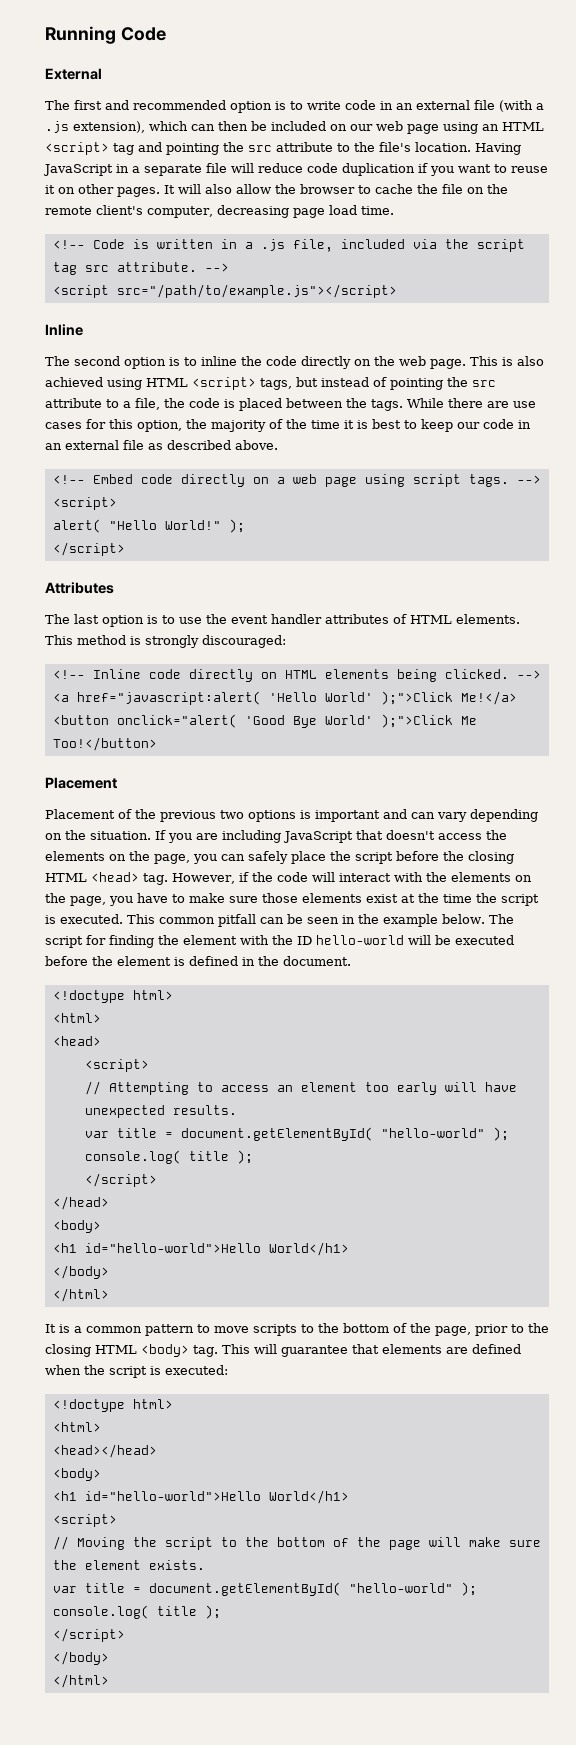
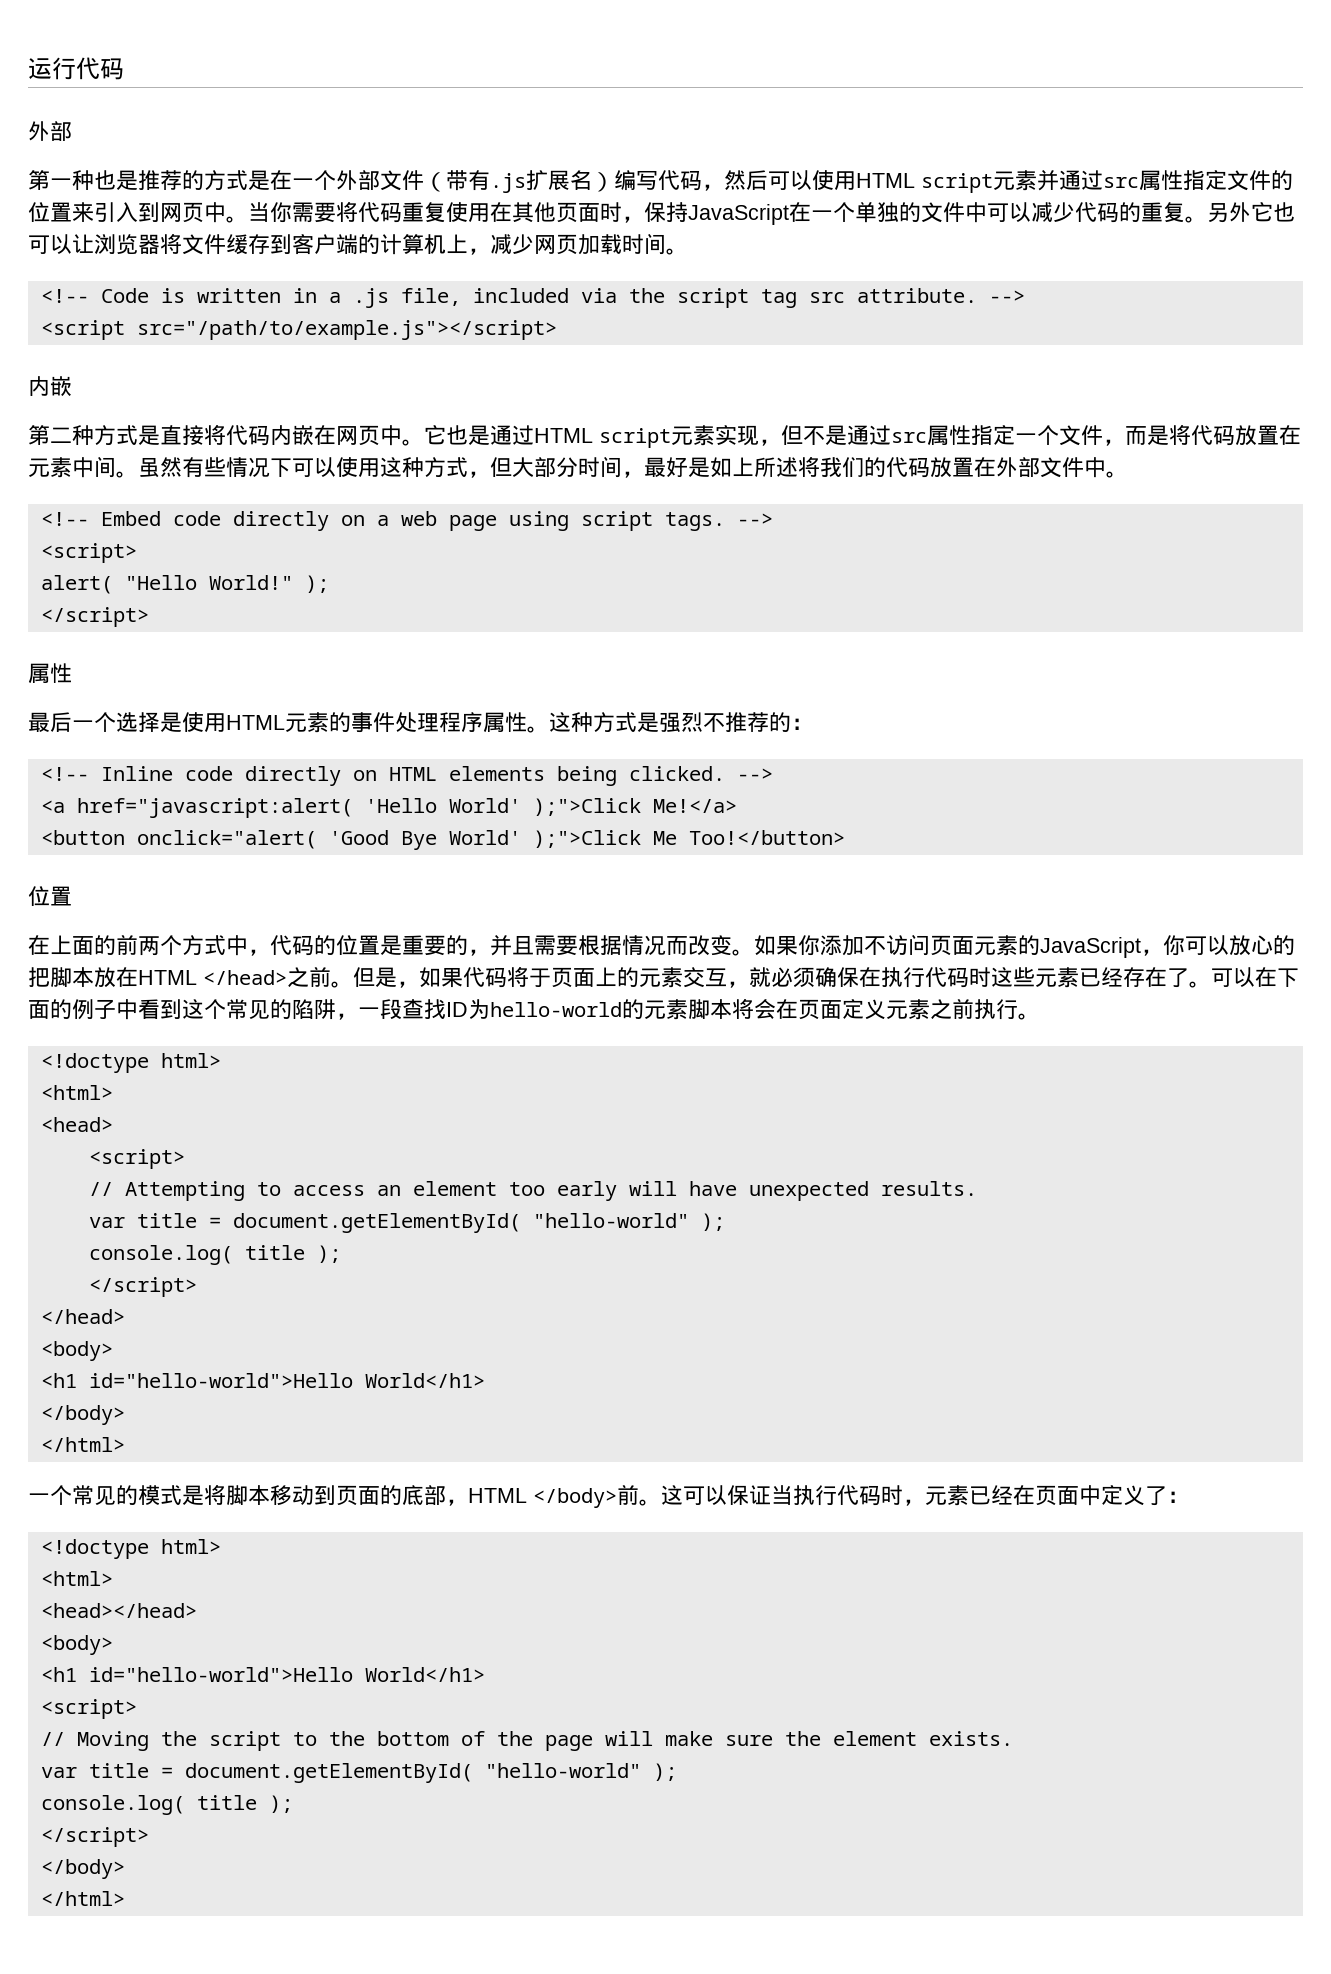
- Running Code
- External
- The first and recommended option is to write code in an external file (with a .js extension), which can then be included on our web page using an HTML <script> tag and pointing the src attribute to the file's location. Having JavaScript in a separate file will reduce code duplication if you want to reuse it on other pages. It will also allow the browser to cache the file on the remote client's computer, decreasing page load time.
+ 运行代码
+ 外部
+ 第一种也是推荐的方式是在一个外部文件（带有.js扩展名）编写代码，然后可以使用HTML script元素并通过src属性指定文件的位置来引入到网页中。当你需要将代码重复使用在其他页面时，保持JavaScript在一个单独的文件中可以减少代码的重复。另外它也可以让浏览器将文件缓存到客户端的计算机上，减少网页加载时间。
  <script src="/path/to/example.js"></script>
- Inline
- The second option is to inline the code directly on the web page. This is also achieved using HTML <script> tags, but instead of pointing the src attribute to a file, the code is placed between the tags. While there are use cases for this option, the majority of the time it is best to keep our code in an external file as described above.
+ 内嵌
+ 第二种方式是直接将代码内嵌在网页中。它也是通过HTML script元素实现，但不是通过src属性指定一个文件，而是将代码放置在元素中间。虽然有些情况下可以使用这种方式，但大部分时间，最好是如上所述将我们的代码放置在外部文件中。
  alert( "Hello World!" );
  </script>
- Attributes
- The last option is to use the event handler attributes of HTML elements. This method is strongly discouraged:
+ 属性
+ 最后一个选择是使用HTML元素的事件处理程序属性。这种方式是强烈不推荐的：
  <button onclick="alert( 'Good Bye World' );">Click Me Too!</button>
- Placement
- Placement of the previous two options is important and can vary depending on the situation. If you are including JavaScript that doesn't access the elements on the page, you can safely place the script before the closing HTML <head> tag. However, if the code will interact with the elements on the page, you have to make sure those elements exist at the time the script is executed. This common pitfall can be seen in the example below. The script for finding the element with the ID hello-world will be executed before the element is defined in the document.
+ 位置
+ 在上面的前两个方式中，代码的位置是重要的，并且需要根据情况而改变。如果你添加不访问页面元素的JavaScript，你可以放心的把脚本放在HTML </head>之前。但是，如果代码将于页面上的元素交互，就必须确保在执行代码时这些元素已经存在了。可以在下面的例子中看到这个常见的陷阱，一段查找ID为hello-world的元素脚本将会在页面定义元素之前执行。
- It is a common pattern to move scripts to the bottom of the page, prior to the closing HTML <body> tag. This will guarantee that elements are defined when the script is executed:
+ 一个常见的模式是将脚本移动到页面的底部，HTML </body>前。这可以保证当执行代码时，元素已经在页面中定义了：

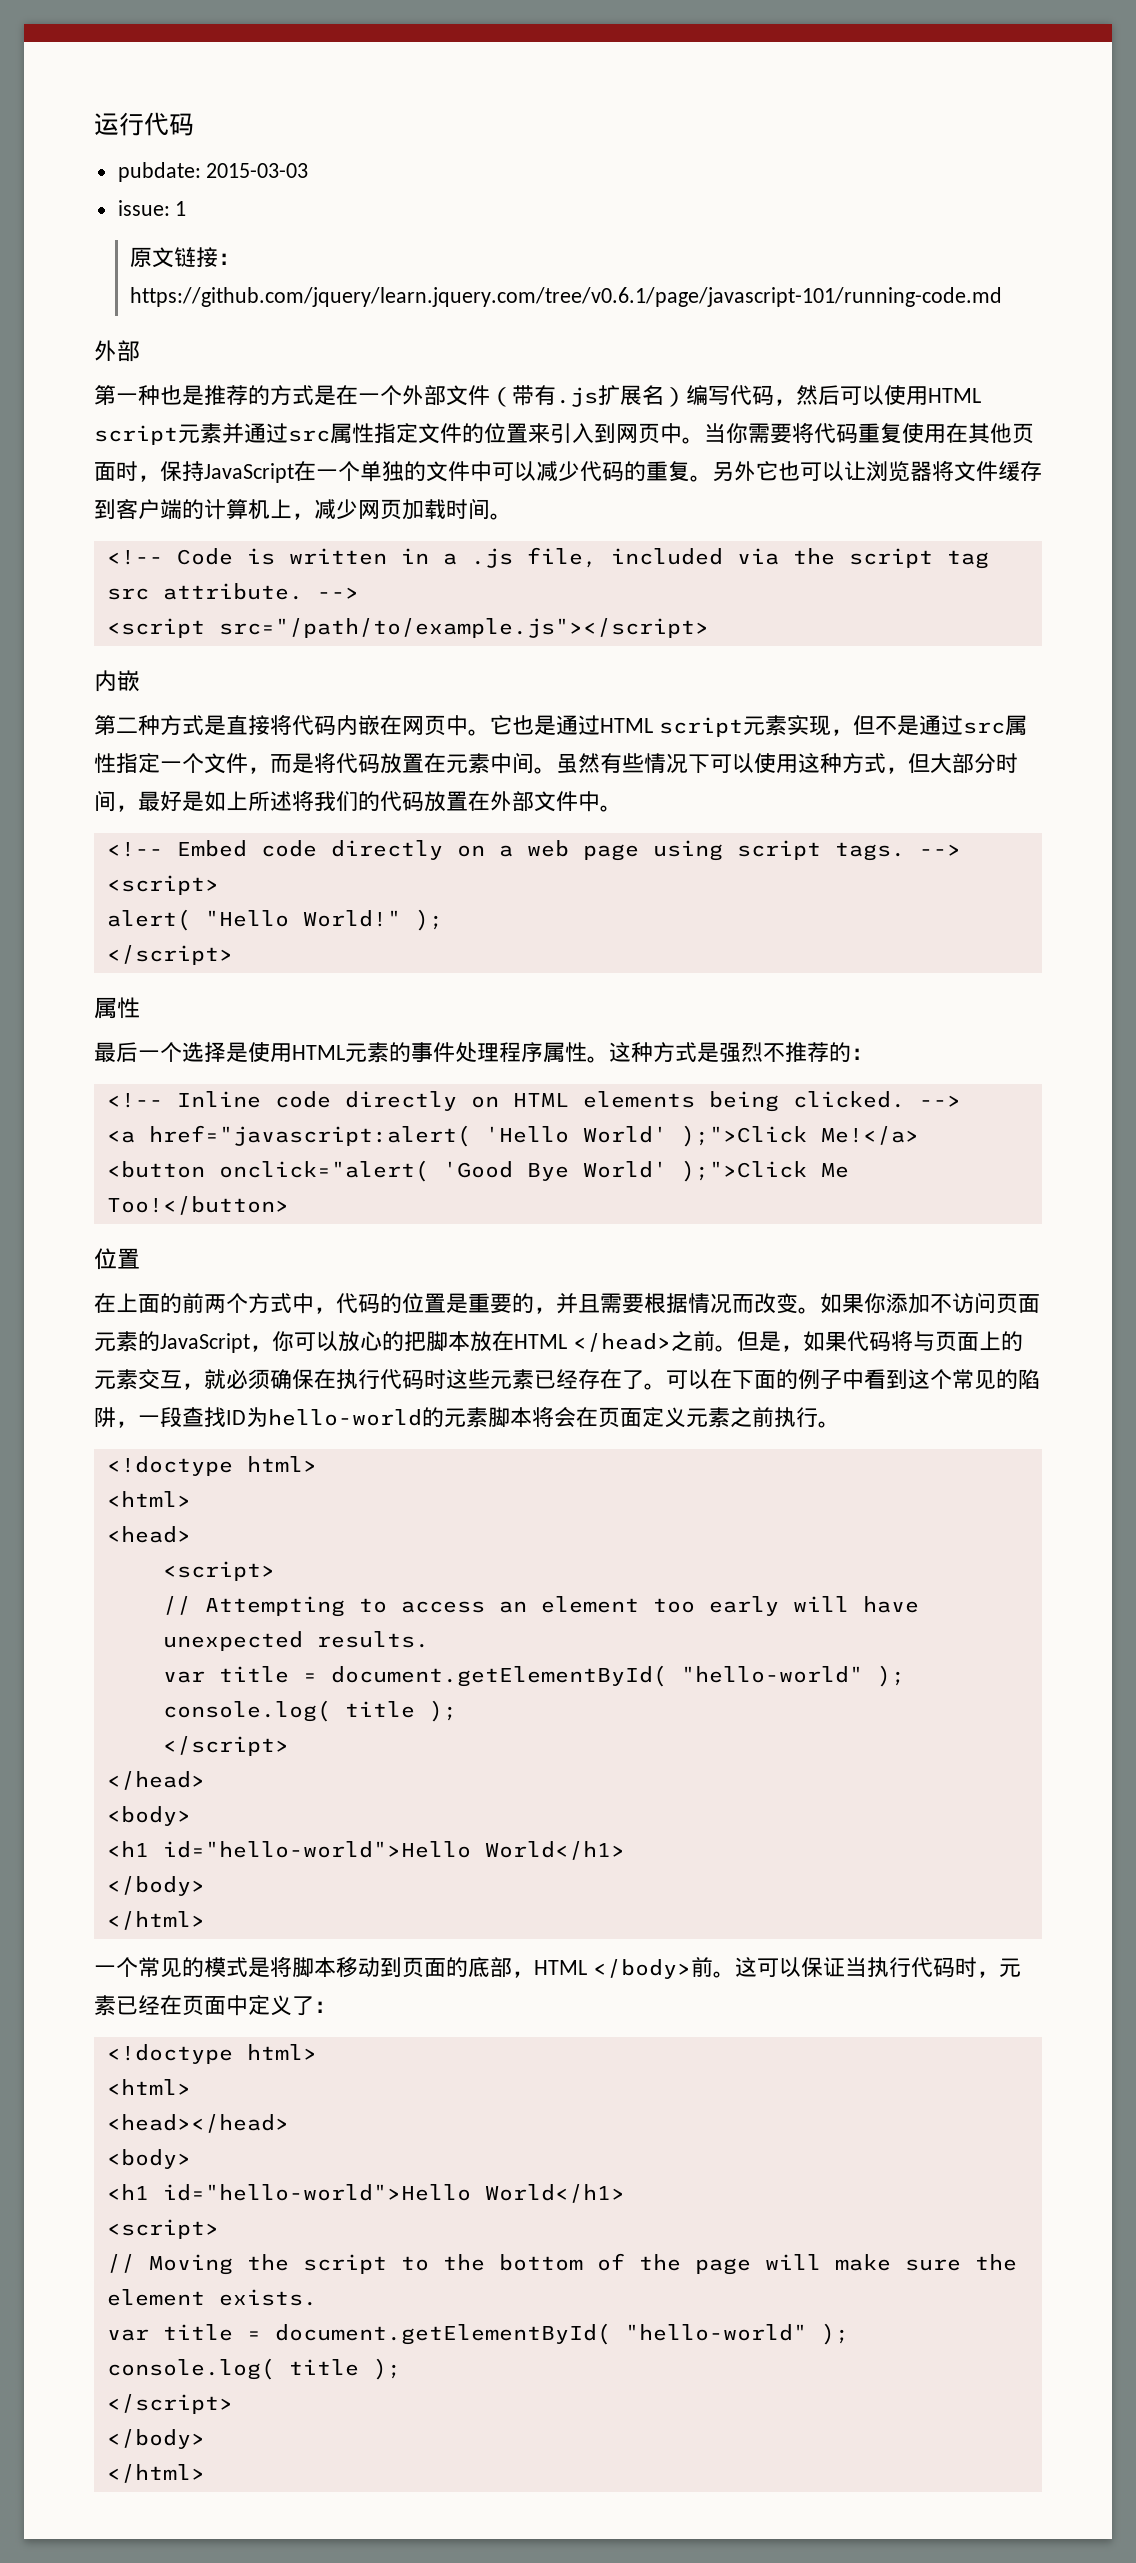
+ pubdate: 2015-03-03
+ issue: 1
+ 原文链接：https://github.com/jquery/learn.jquery.com/tree/v0.6.1/page/javascript-101/running-code.md
- 但是，如果代码将于页面上的元素交互，就必须确保在执行代码时这些元素已经存在了。
+ 但是，如果代码将与页面上的元素交互，就必须确保在执行代码时这些元素已经存在了。

